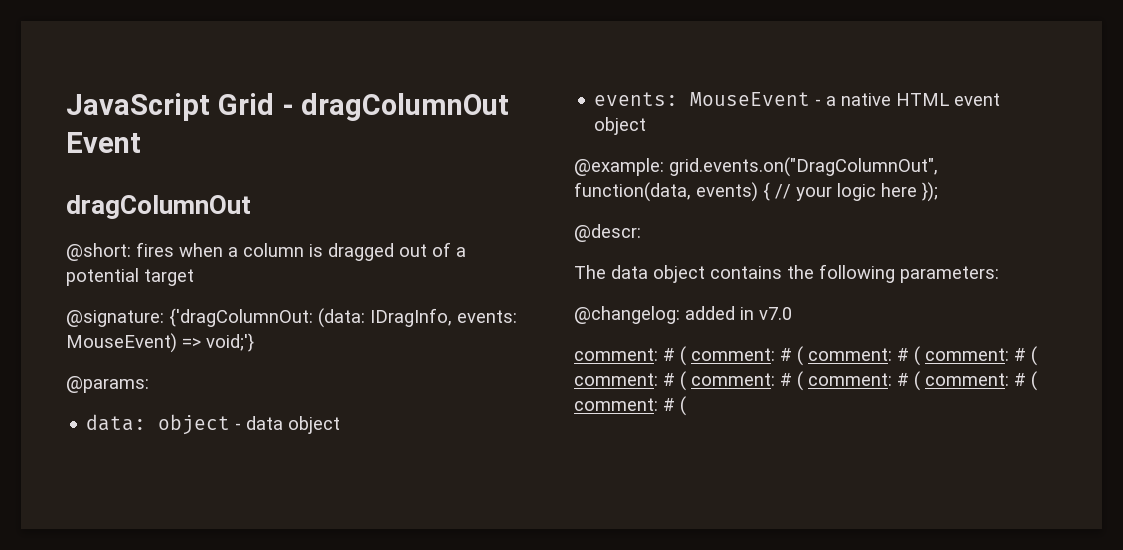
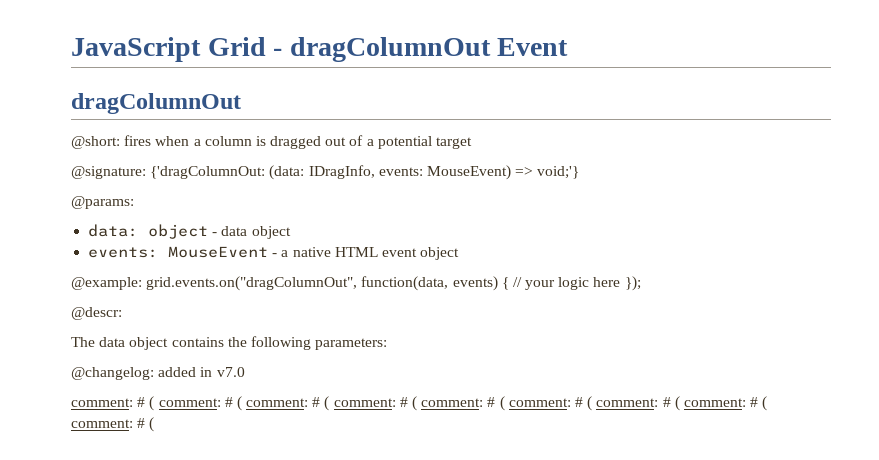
- @example: grid.events.on("DragColumnOut", function(data, events) { // your logic here });
+ @example: grid.events.on("dragColumnOut", function(data, events) { // your logic here });

